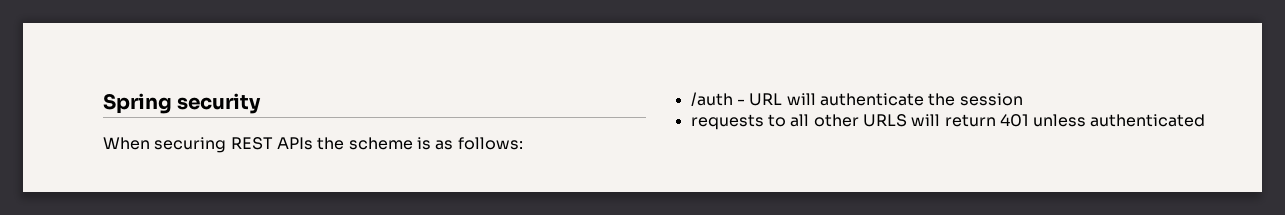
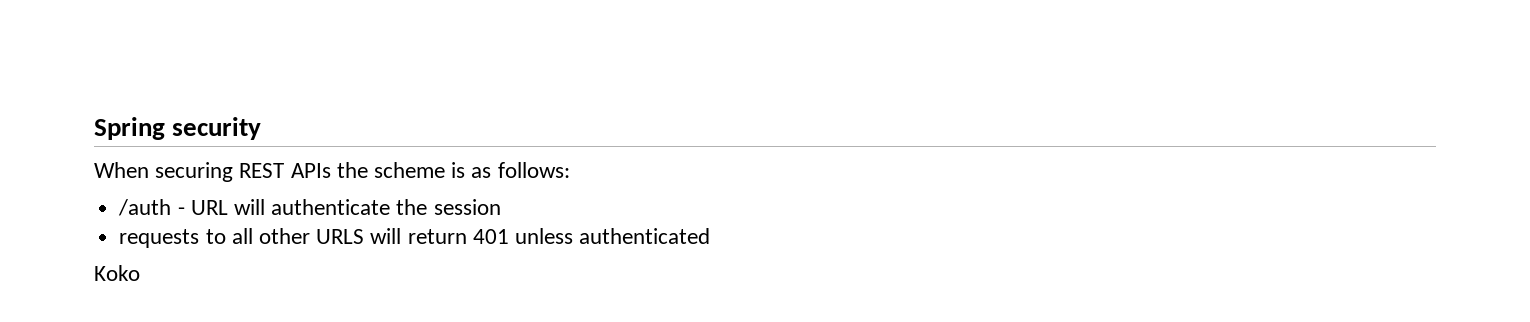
+ Koko

